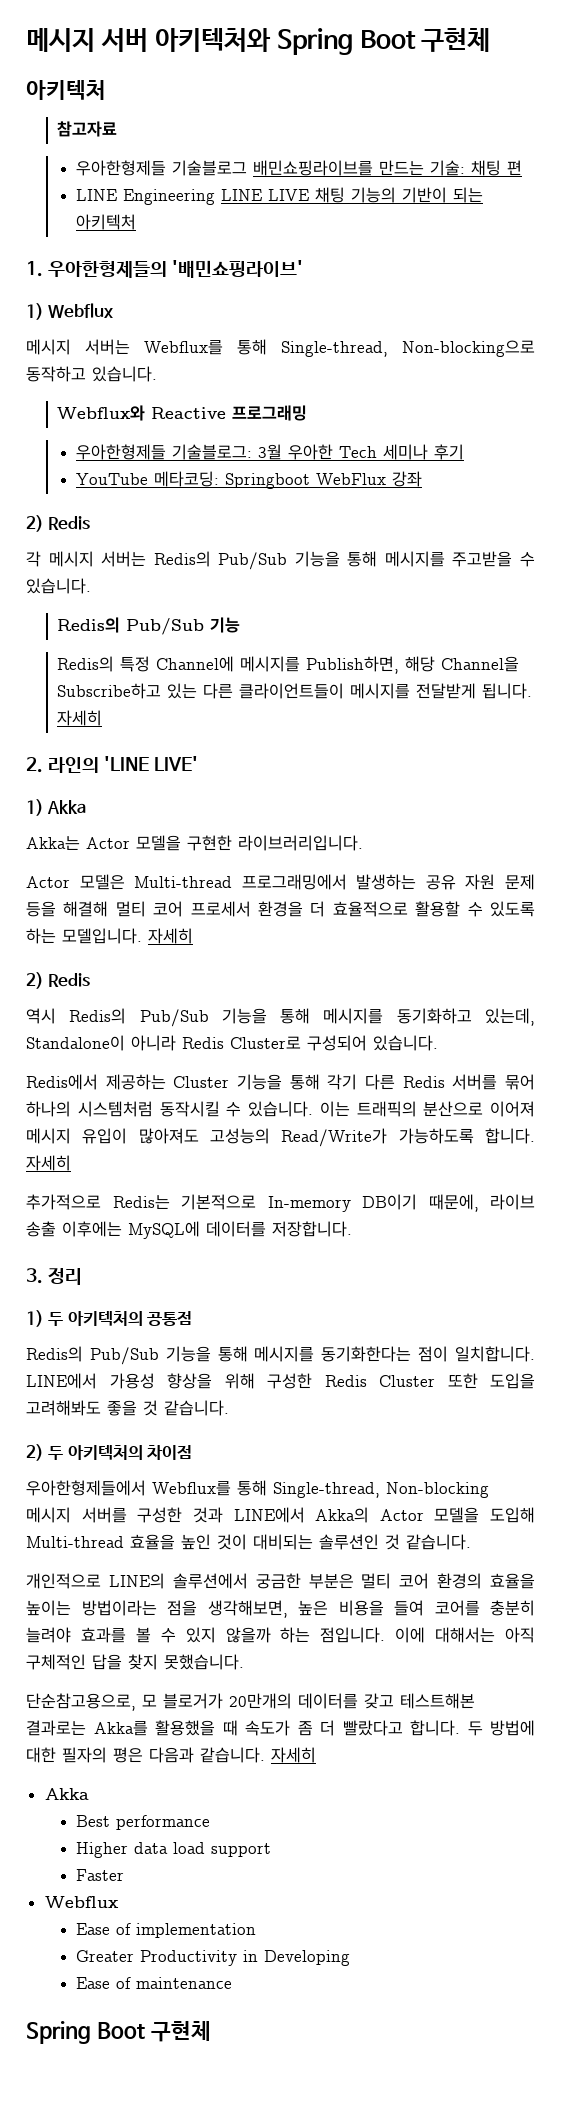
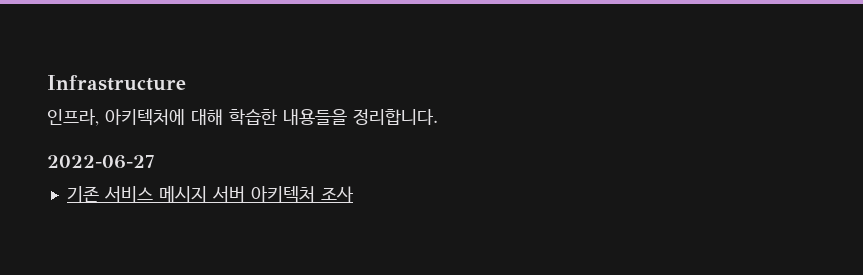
- 메시지 서버 아키텍처와 Spring Boot 구현체
- 아키텍처
- 참고자료
- 우아한형제들 기술블로그 배민쇼핑라이브를 만드는 기술: 채팅 편
- LINE Engineering LINE LIVE 채팅 기능의 기반이 되는 아키텍처
- 1. 우아한형제들의 '배민쇼핑라이브'
- 1) Webflux
- 메시지 서버는 Webflux를 통해 Single-thread, Non-blocking으로 동작하고 있습니다.
- Webflux와 Reactive 프로그래밍
- 우아한형제들 기술블로그: 3월 우아한 Tech 세미나 후기
- YouTube 메타코딩: Springboot WebFlux 강좌
- 2) Redis
- 각 메시지 서버는 Redis의 Pub/Sub 기능을 통해 메시지를 주고받을 수 있습니다.
- Redis의 Pub/Sub 기능
- Redis의 특정 Channel에 메시지를 Publish하면, 해당 Channel을 Subscribe하고 있는 다른 클라이언트들이 메시지를 전달받게 됩니다. 자세히
- 2. 라인의 'LINE LIVE'
- 1) Akka
- Akka는 Actor 모델을 구현한 라이브러리입니다.
- Actor 모델은 Multi-thread 프로그래밍에서 발생하는 공유 자원 문제 등을 해결해 멀티 코어 프로세서 환경을 더 효율적으로 활용할 수 있도록 하는 모델입니다. 자세히
- 2) Redis
- 역시 Redis의 Pub/Sub 기능을 통해 메시지를 동기화하고 있는데, Standalone이 아니라 Redis Cluster로 구성되어 있습니다.
- Redis에서 제공하는 Cluster 기능을 통해 각기 다른 Redis 서버를 묶어 하나의 시스템처럼 동작시킬 수 있습니다. 이는 트래픽의 분산으로 이어져 메시지 유입이 많아져도 고성능의 Read/Write가 가능하도록 합니다. 자세히
- 추가적으로 Redis는 기본적으로 In-memory DB이기 때문에, 라이브 송출 이후에는 MySQL에 데이터를 저장합니다.
- 3. 정리
- 1) 두 아키텍처의 공통점
- Redis의 Pub/Sub 기능을 통해 메시지를 동기화한다는 점이 일치합니다. LINE에서 가용성 향상을 위해 구성한 Redis Cluster 또한 도입을 고려해봐도 좋을 것 같습니다.
- 2) 두 아키텍처의 차이점
- 우아한형제들에서 Webflux를 통해 Single-thread, Non-blocking 메시지 서버를 구성한 것과 LINE에서 Akka의 Actor 모델을 도입해 Multi-thread 효율을 높인 것이 대비되는 솔루션인 것 같습니다.
- 개인적으로 LINE의 솔루션에서 궁금한 부분은 멀티 코어 환경의 효율을 높이는 방법이라는 점을 생각해보면, 높은 비용을 들여 코어를 충분히 늘려야 효과를 볼 수 있지 않을까 하는 점입니다. 이에 대해서는 아직 구체적인 답을 찾지 못했습니다.
- 단순참고용으로, 모 블로거가 20만개의 데이터를 갖고 테스트해본 결과로는 Akka를 활용했을 때 속도가 좀 더 빨랐다고 합니다. 두 방법에 대한 필자의 평은 다음과 같습니다. 자세히
- Akka
- Best performance
- Higher data load support
- Faster
- Webflux
- Ease of implementation
- Greater Productivity in Developing
- Ease of maintenance
- Spring Boot 구현체
+ Infrastructure
+ 인프라, 아키텍처에 대해 학습한 내용들을 정리합니다.
+ 2022-06-27
+ 기존 서비스 메시지 서버 아키텍처 조사

